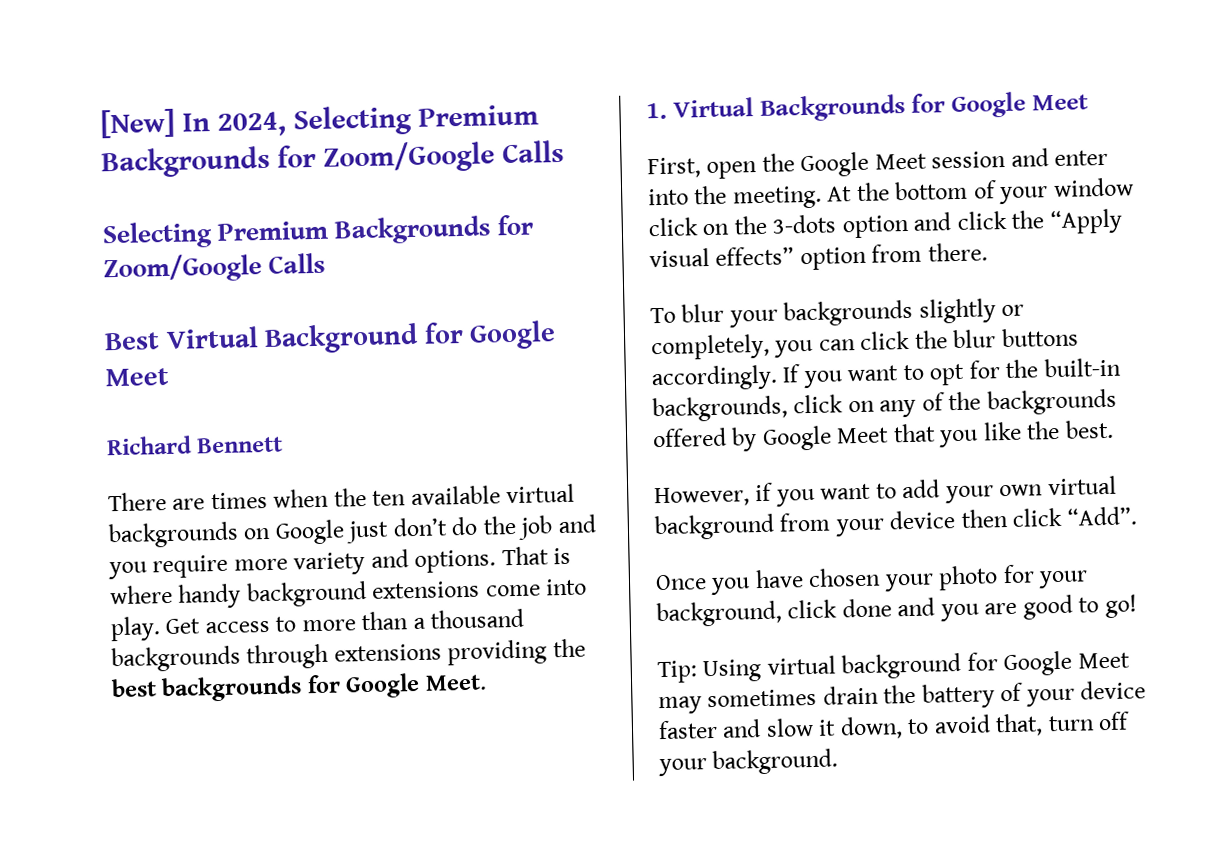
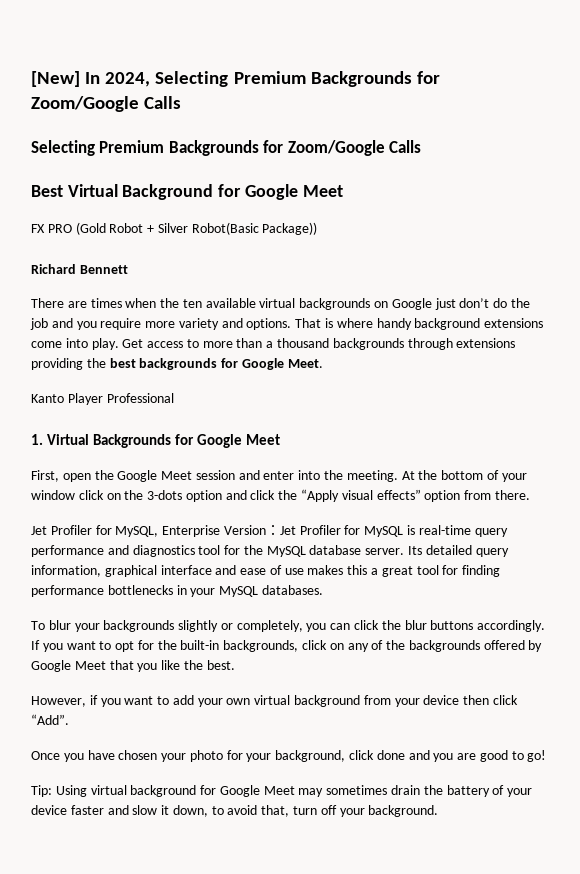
+ FX PRO (Gold Robot + Silver Robot(Basic Package))
+ Kanto Player Professional
+ Jet Profiler for MySQL, Enterprise Version：Jet Profiler for MySQL is real-time query performance and diagnostics tool for the MySQL database server. Its detailed query information, graphical interface and ease of use makes this a great tool for finding performance bottlenecks in your MySQL databases.

